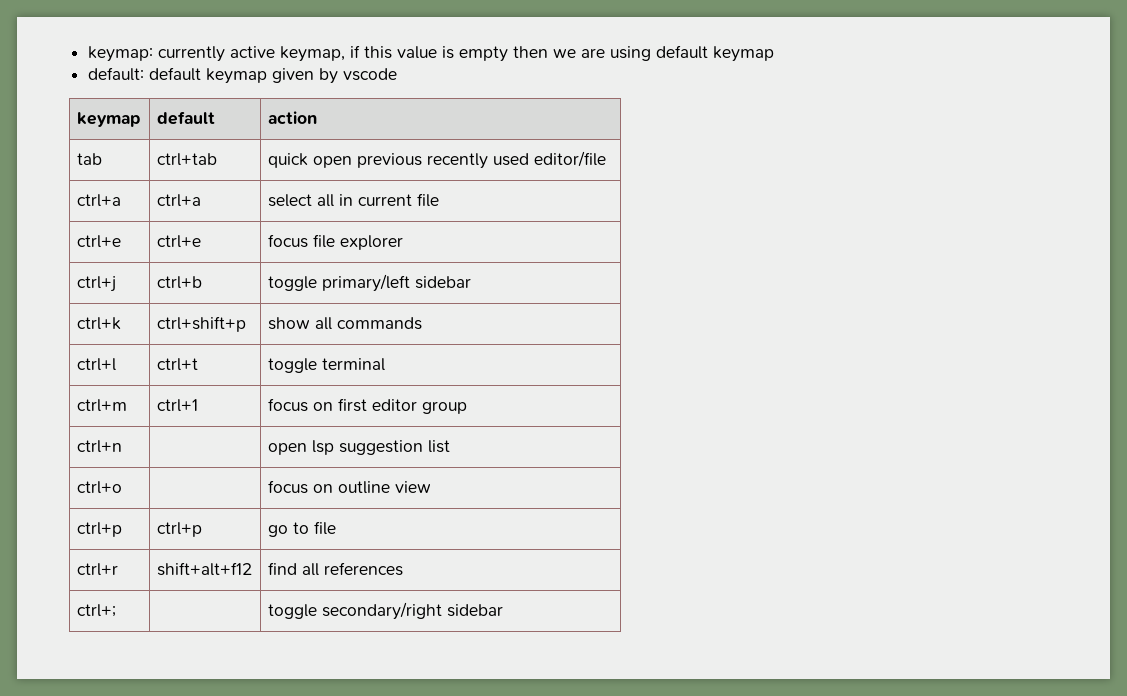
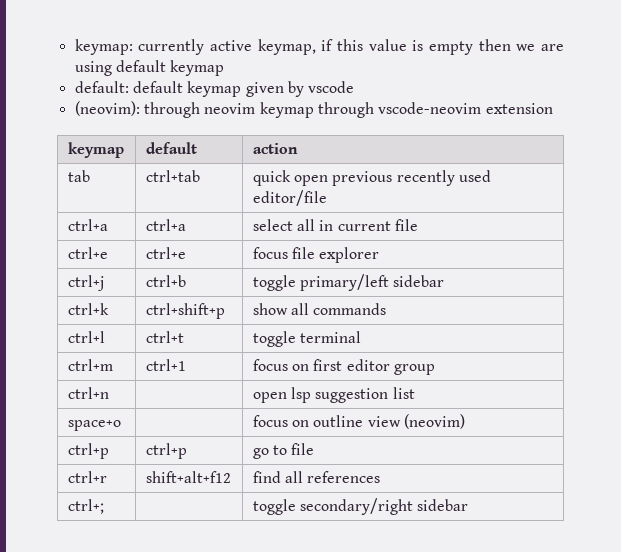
+ (neovim): through neovim keymap through vscode-neovim extension
- ctrl+o | | focus on outline view
+ space+o | | focus on outline view (neovim)

